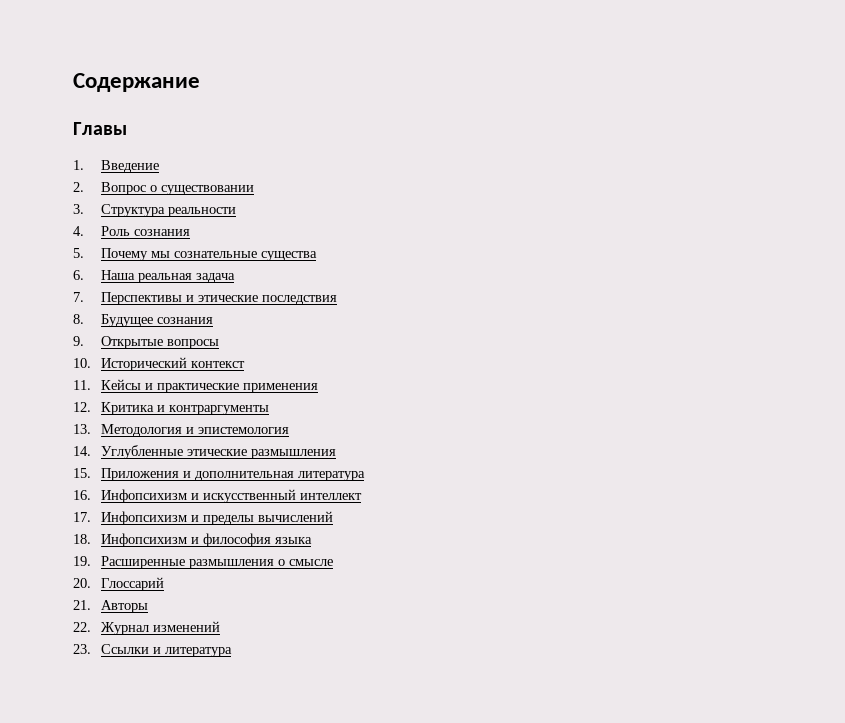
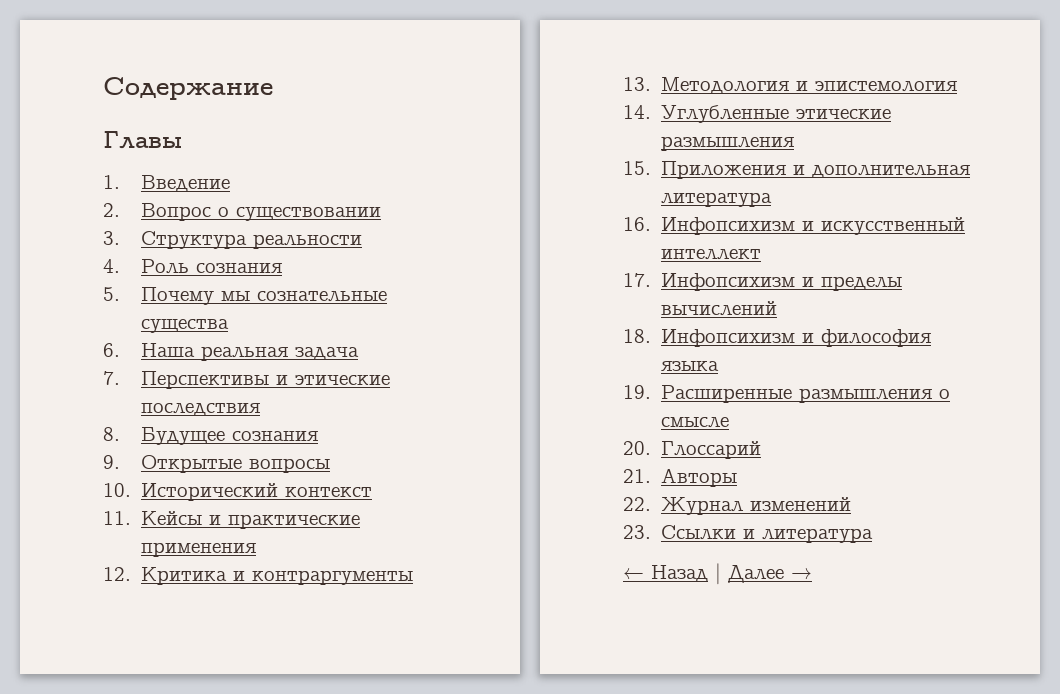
+ ← Назад | Далее →

